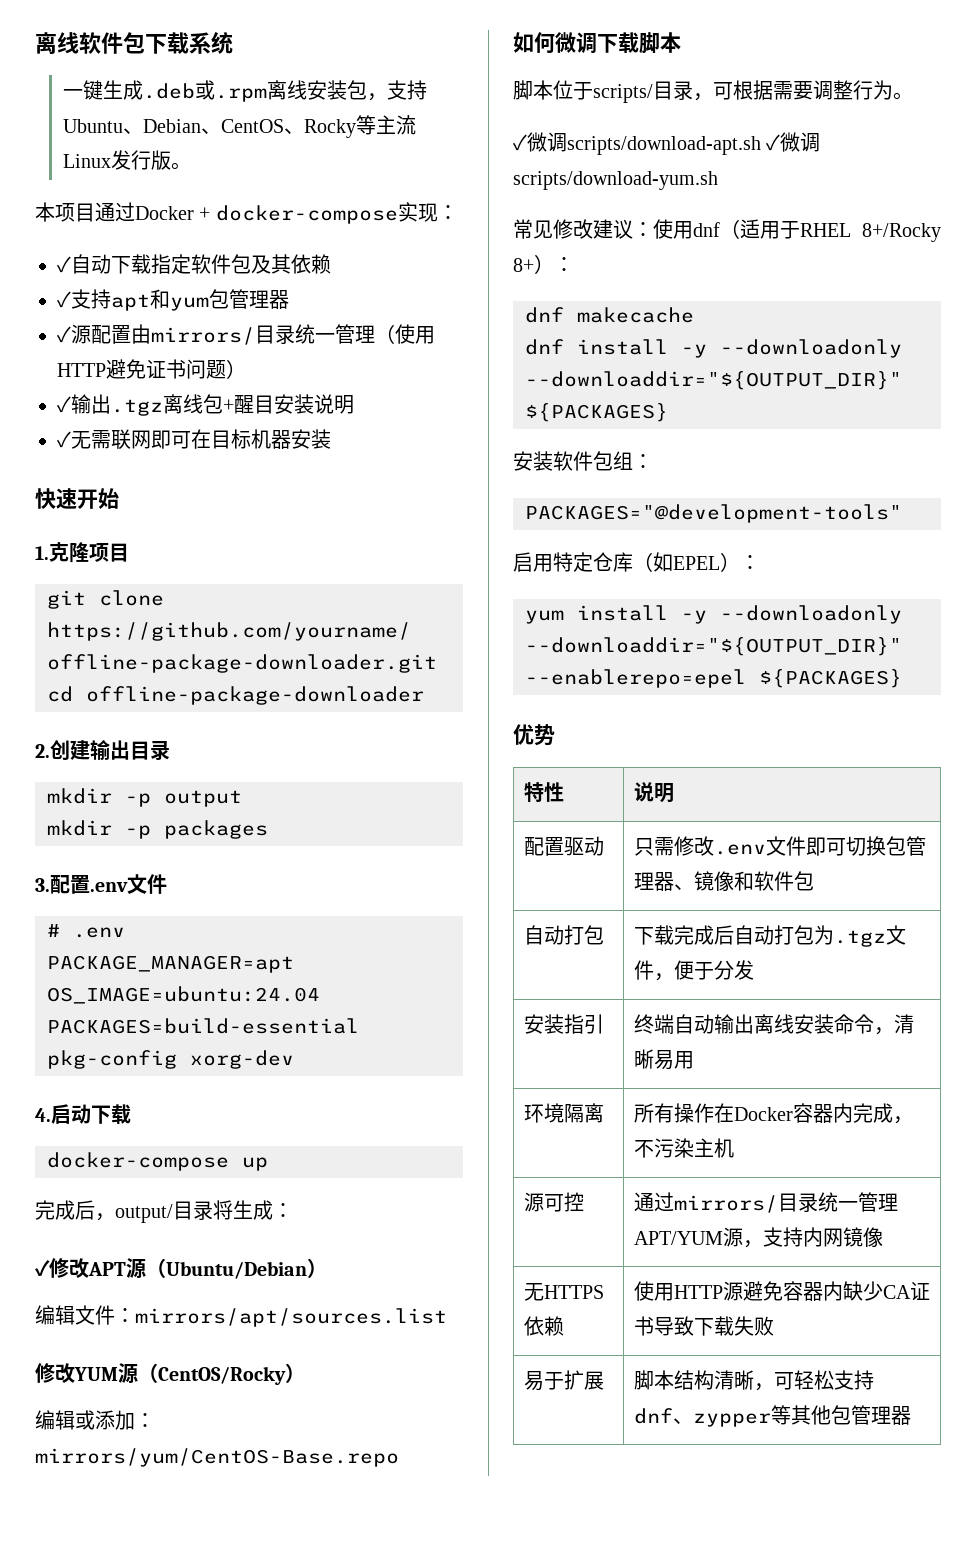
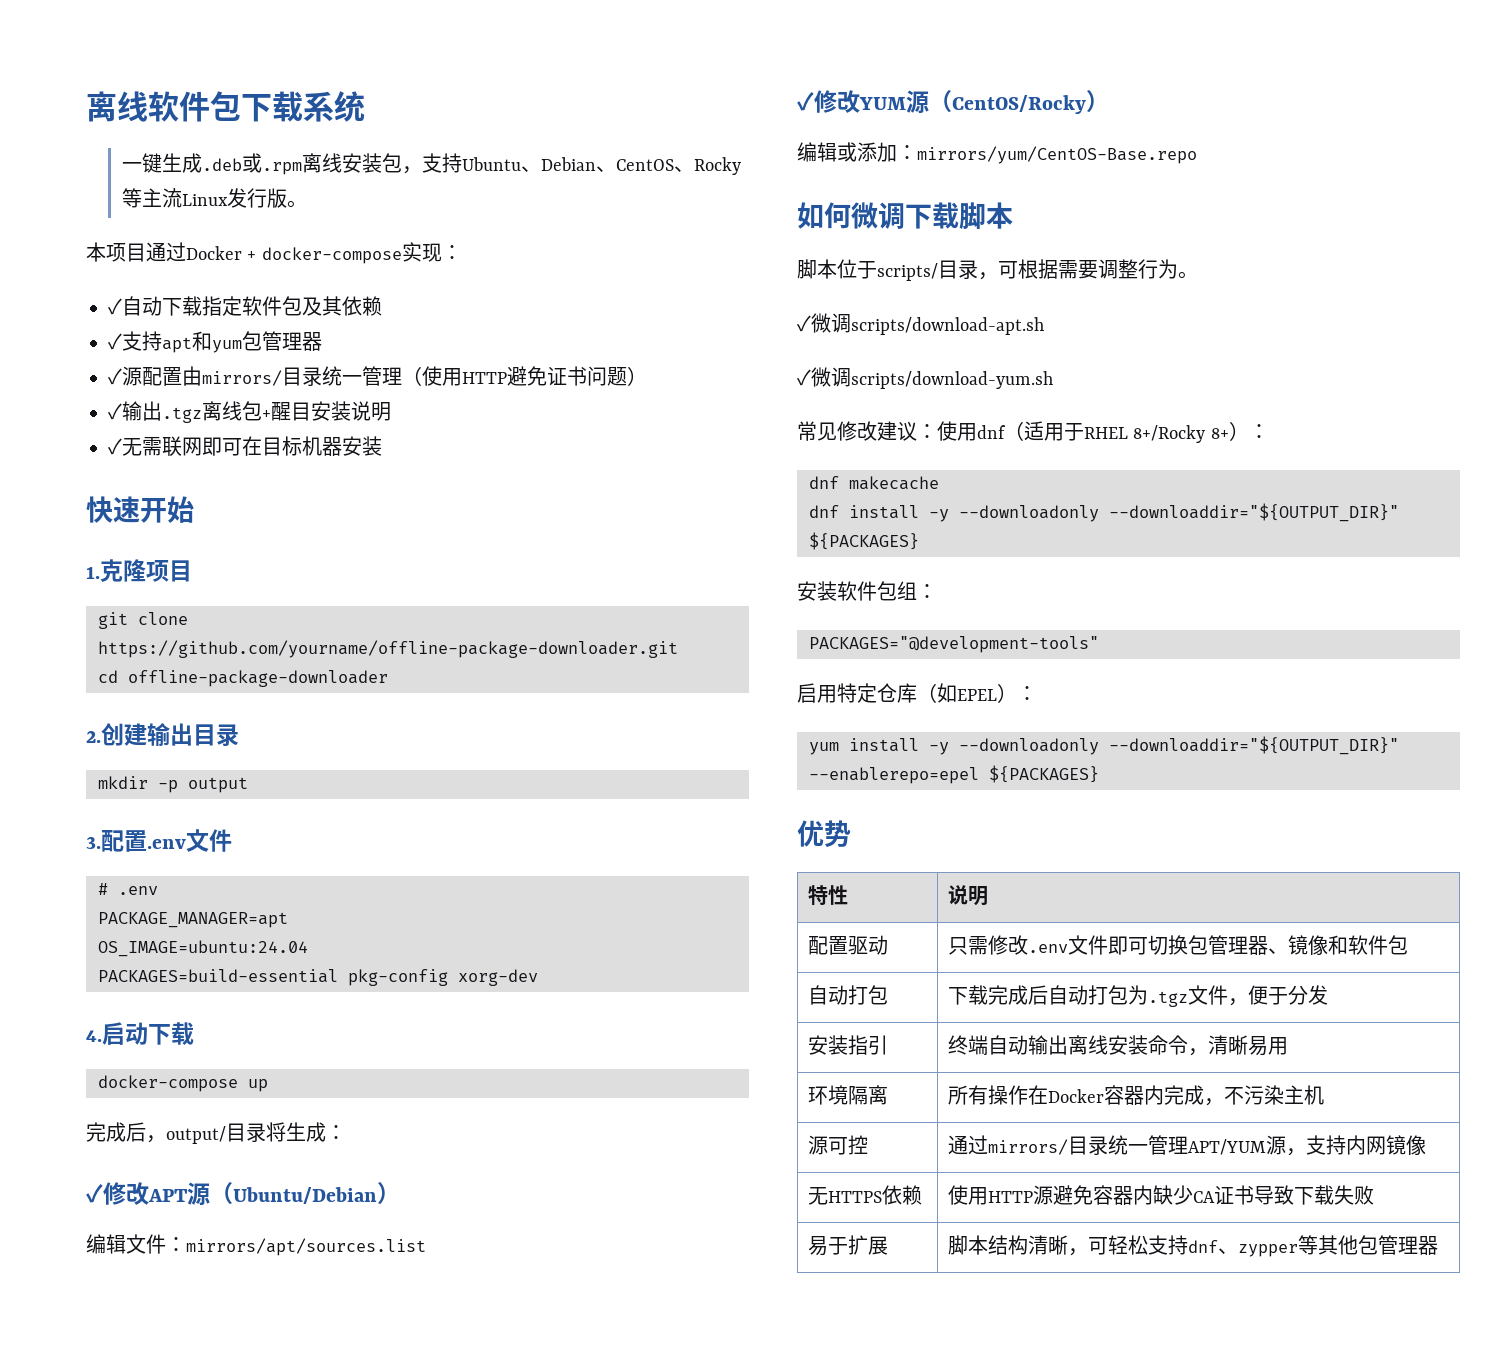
- mkdir -p packages
- 修改YUM源（CentOS/Rocky）
+ ✓修改YUM源（CentOS/Rocky）
- ✓微调scripts/download-apt.sh ✓微调scripts/download-yum.sh
+ ✓微调scripts/download-apt.sh
+ ✓微调scripts/download-yum.sh

